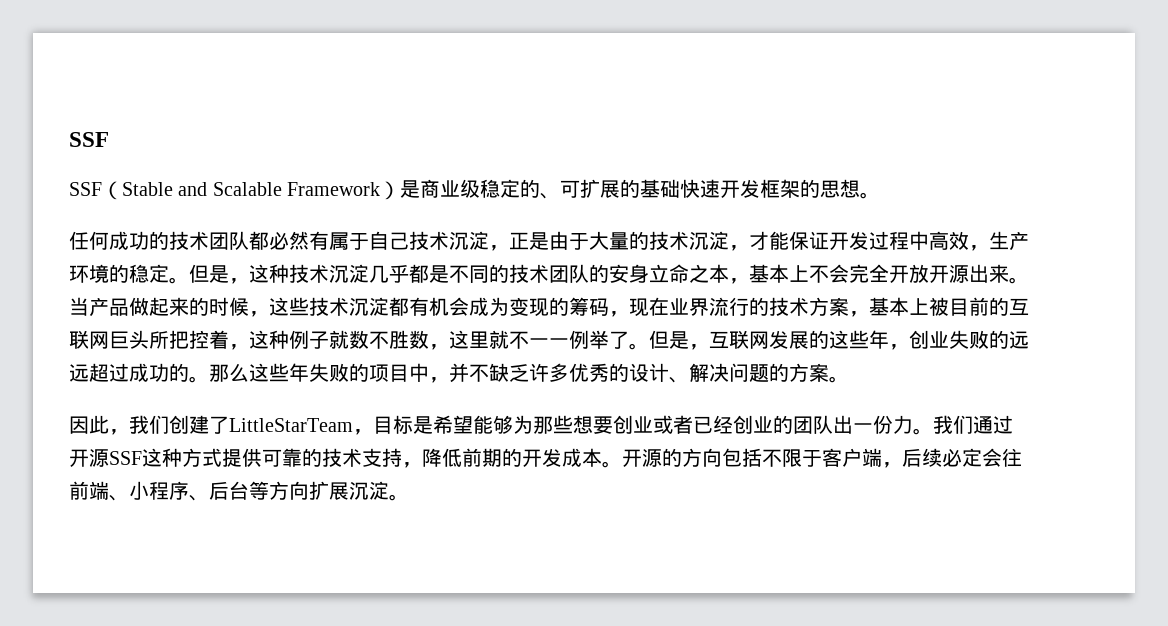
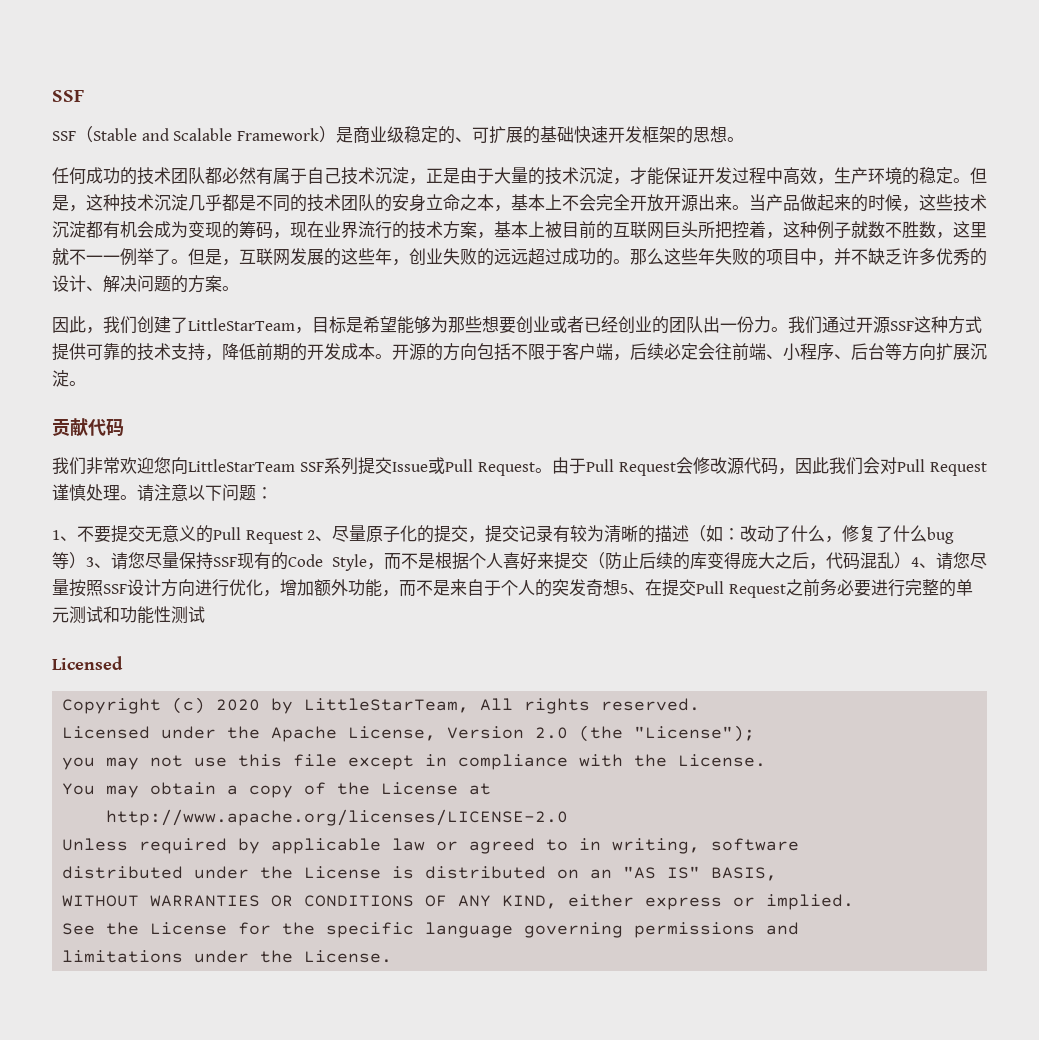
+ 贡献代码
+ 我们非常欢迎您向LittleStarTeam SSF系列提交Issue或Pull Request。由于Pull Request会修改源代码，因此我们会对Pull Request谨慎处理。请注意以下问题：
+ 1、不要提交无意义的Pull Request 2、尽量原子化的提交，提交记录有较为清晰的描述（如：改动了什么，修复了什么bug等）3、请您尽量保持SSF现有的Code Style，而不是根据个人喜好来提交（防止后续的库变得庞大之后，代码混乱）4、请您尽量按照SSF设计方向进行优化，增加额外功能，而不是来自于个人的突发奇想5、在提交Pull Request之前务必要进行完整的单元测试和功能性测试
+ Licensed
+ Copyright (c) 2020 by LittleStarTeam, All rights reserved.
+ Licensed under the Apache License, Version 2.0 (the "License");
+ you may not use this file except in compliance with the License.
+ You may obtain a copy of the License at
+ http://www.apache.org/licenses/LICENSE-2.0
+ Unless required by applicable law or agreed to in writing, software
+ distributed under the License is distributed on an "AS IS" BASIS,
+ WITHOUT WARRANTIES OR CONDITIONS OF ANY KIND, either express or implied.
+ See the License for the specific language governing permissions and
+ limitations under the License.

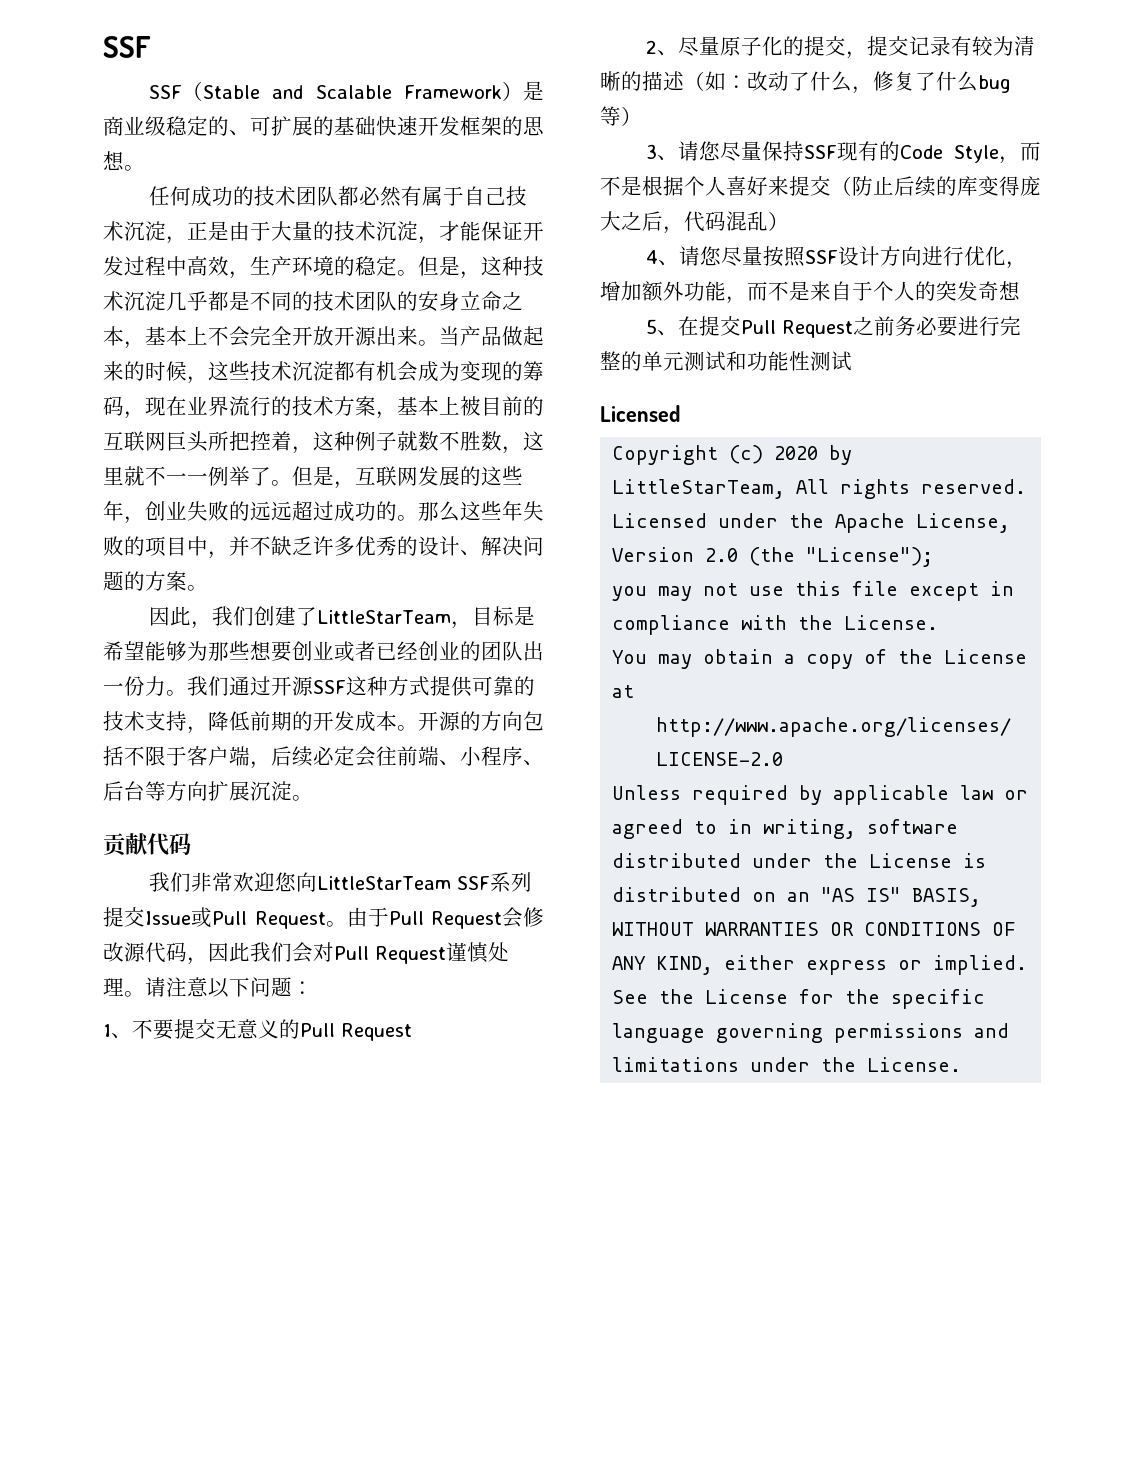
- 1、不要提交无意义的Pull Request 2、尽量原子化的提交，提交记录有较为清晰的描述（如：
+ 1、不要提交无意义的Pull Request
+ 2、尽量原子化的提交，提交记录有较为清晰的描述（如：
- 改动了什么，修复了什么bug等）3、请您尽量保持SSF现有的Code Style，而不是根据个人喜好来提交（防止后续的库变得庞大之后，代码混乱）4、请您尽量按照SSF设计方向进行优化，增加额外功能，而不是来自于个人的突发奇想5、在提交Pull Request之前务必要进行完整的单元测试和功能性测试
+ 改动了什么，修复了什么bug等）
+ 3、请您尽量保持SSF现有的Code Style，而不是根据个人喜好来提交（防止后续的库变得庞大之后，代码混乱）
+ 4、请您尽量按照SSF设计方向进行优化，增加额外功能，而不是来自于个人的突发奇想
+ 5、在提交Pull Request之前务必要进行完整的单元测试和功能性测试

